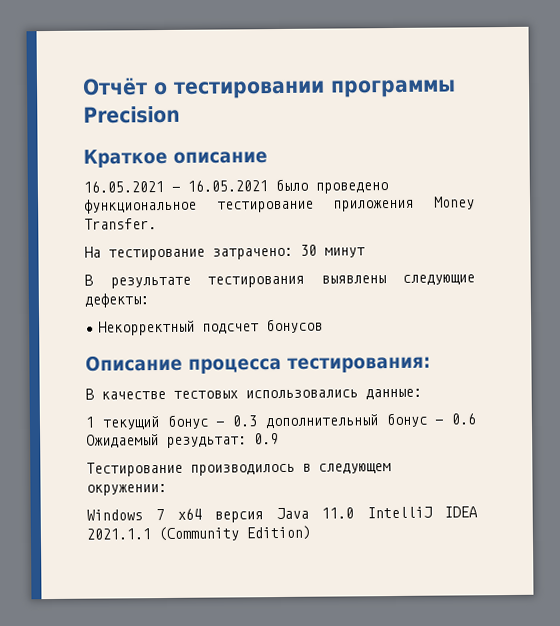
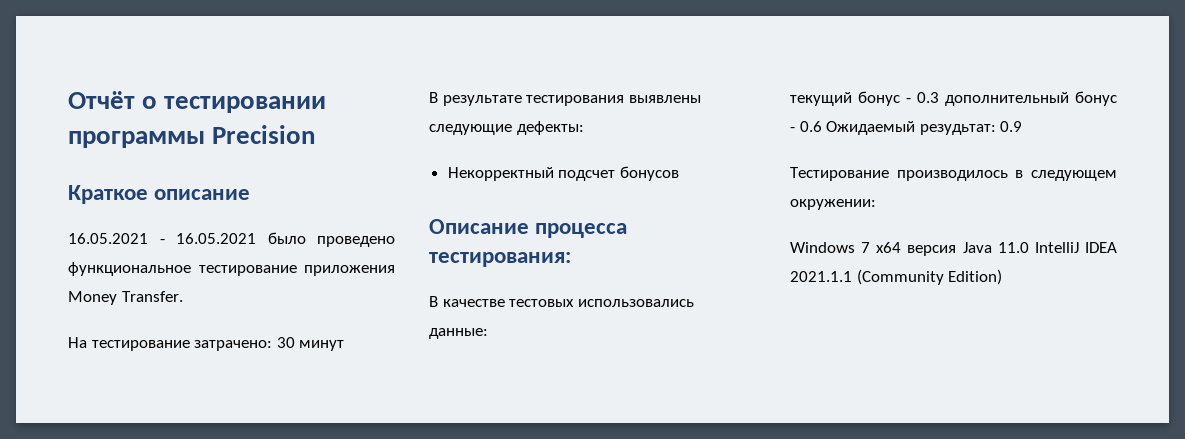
- 1 текущий бонус - 0.3 дополнительный бонус - 0.6 Ожидаемый резудьтат: 0.9
+ текущий бонус - 0.3 дополнительный бонус - 0.6 Ожидаемый резудьтат: 0.9

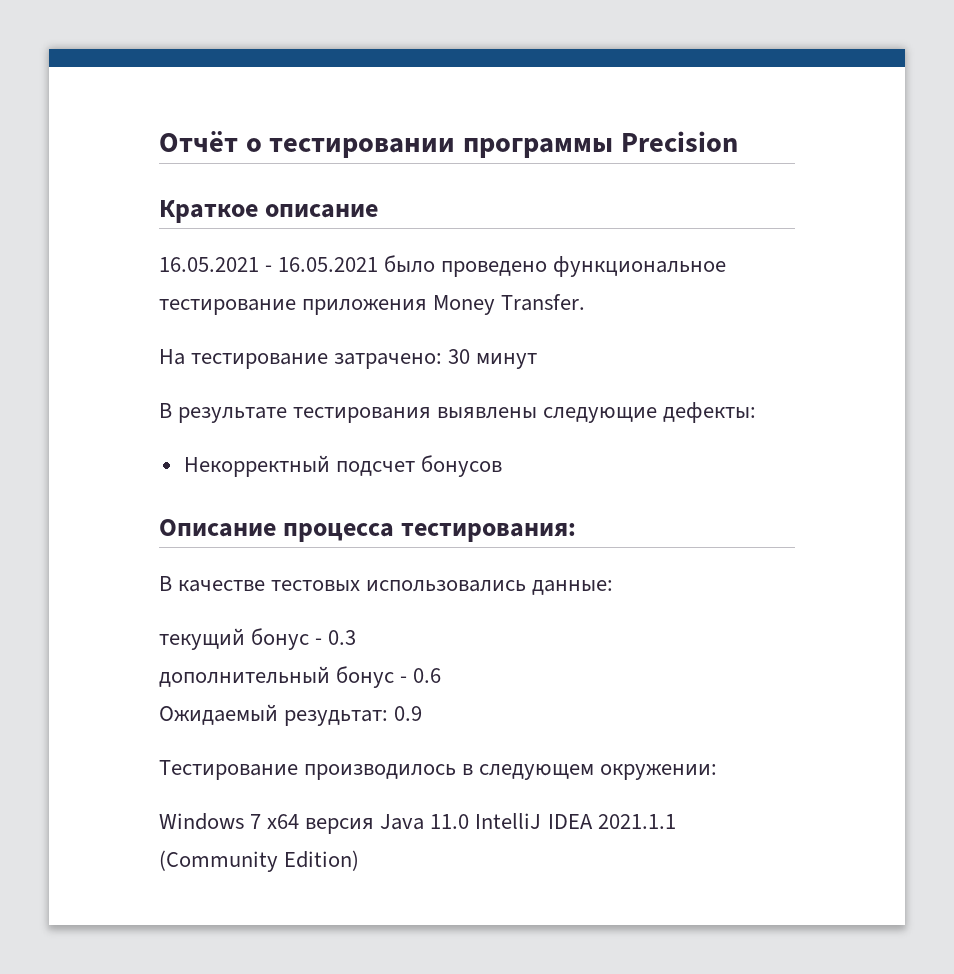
- текущий бонус - 0.3 дополнительный бонус - 0.6 Ожидаемый резудьтат: 0.9
+ текущий бонус - 0.3
+ дополнительный бонус - 0.6
+ Ожидаемый резудьтат: 0.9

